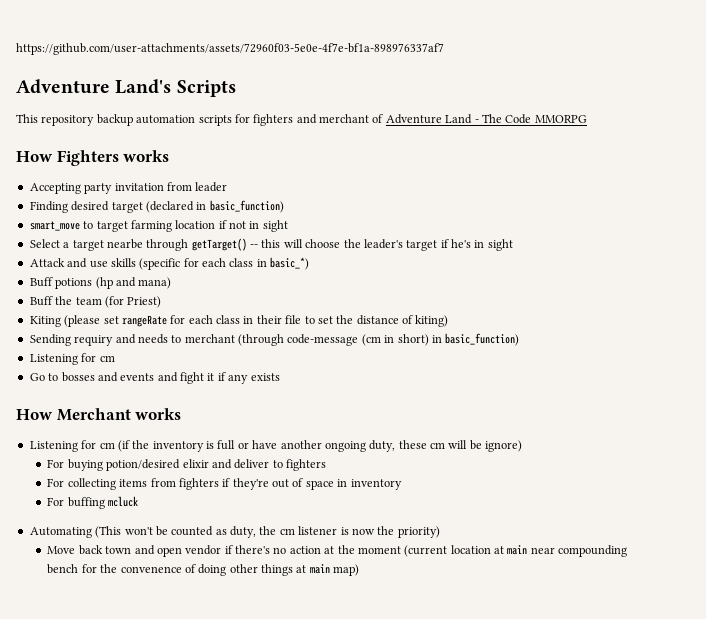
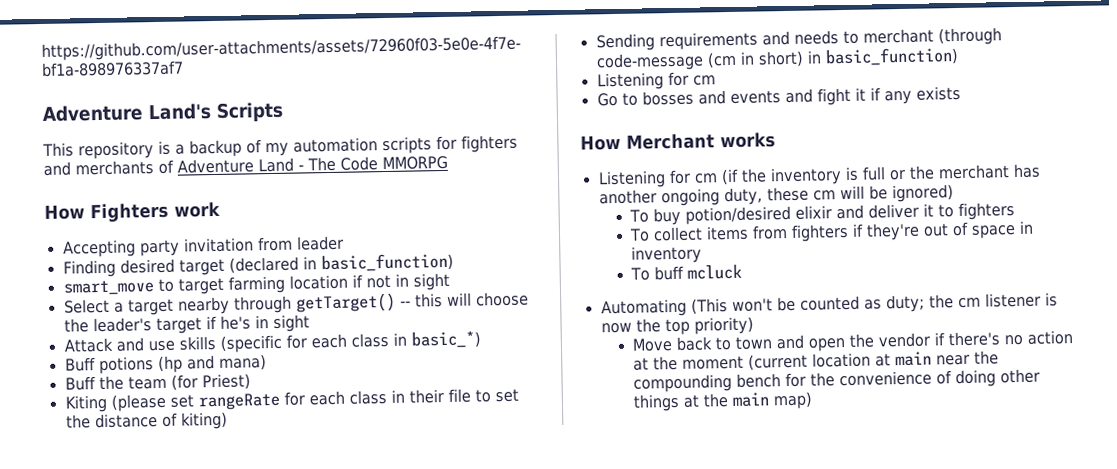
- This repository backup automation scripts for fighters and merchant of Adventure Land - The Code MMORPG
+ This repository is a backup of my automation scripts for fighters and merchants of Adventure Land - The Code MMORPG
- How Fighters works
+ How Fighters work
- Select a target nearbe through getTarget() -- this will choose the leader's target if he's in sight
+ Select a target nearby through getTarget() -- this will choose the leader's target if he's in sight
- Sending requiry and needs to merchant (through code-message (cm in short) in basic_function)
+ Sending requirements and needs to merchant (through code-message (cm in short) in basic_function)
- Listening for cm (if the inventory is full or have another ongoing duty, these cm will be ignore)
- For buying potion/desired elixir and deliver to fighters
+ Listening for cm (if the inventory is full or the merchant has another ongoing duty, these cm will be ignored)
+ To buy potion/desired elixir and deliver it to fighters
- For collecting items from fighters if they're out of space in inventory
+ To collect items from fighters if they're out of space in inventory
- For buffing mcluck
+ To buff mcluck
- Automating (This won't be counted as duty, the cm listener is now the priority)
+ Automating (This won't be counted as duty; the cm listener is now the top priority)
- Move back town and open vendor if there's no action at the moment (current location at main near compounding bench for the convenence of doing other things at main map)
+ Move back to town and open the vendor if there's no action at the moment (current location at main near the compounding bench for the convenience of doing other things at the main map)

